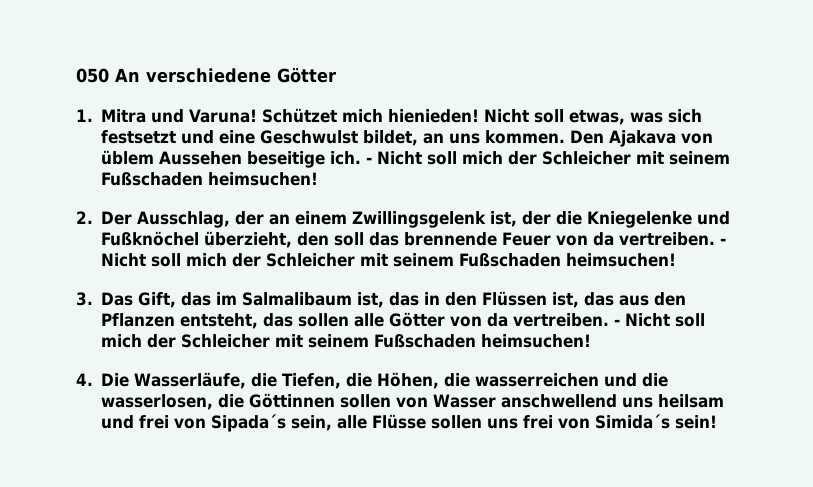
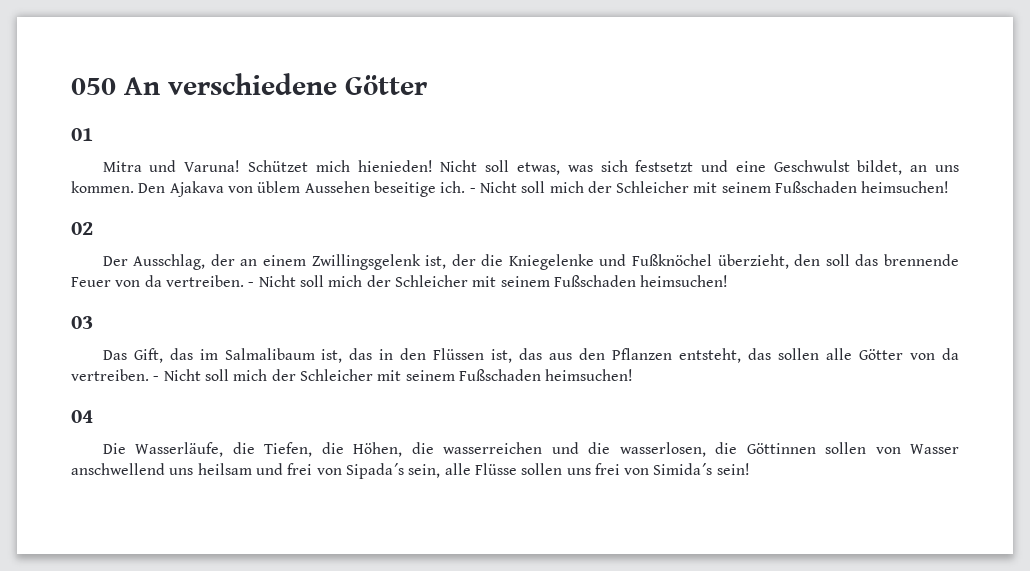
- 1. Mitra und Varuna!
+ 01
+ Mitra und Varuna!
- 2. Der Ausschlag, der an einem Zwillingsgelenk ist, der die Kniegelenke und Fußknöchel überzieht, den soll das brennende Feuer von da vertreiben.
+ 02
+ Der Ausschlag, der an einem Zwillingsgelenk ist, der die Kniegelenke und Fußknöchel überzieht, den soll das brennende Feuer von da vertreiben.
- 3. Das Gift, das im Salmalibaum ist, das in den Flüssen ist, das aus den Pflanzen entsteht, das sollen alle Götter von da vertreiben.
+ 03
+ Das Gift, das im Salmalibaum ist, das in den Flüssen ist, das aus den Pflanzen entsteht, das sollen alle Götter von da vertreiben.
- 4. Die Wasserläufe, die Tiefen, die Höhen, die wasserreichen und die wasserlosen, die Göttinnen sollen von Wasser anschwellend uns heilsam und frei von Sipada´s sein, alle Flüsse sollen uns frei von Simida´s sein!
+ 04
+ Die Wasserläufe, die Tiefen, die Höhen, die wasserreichen und die wasserlosen, die Göttinnen sollen von Wasser anschwellend uns heilsam und frei von Sipada´s sein, alle Flüsse sollen uns frei von Simida´s sein!

